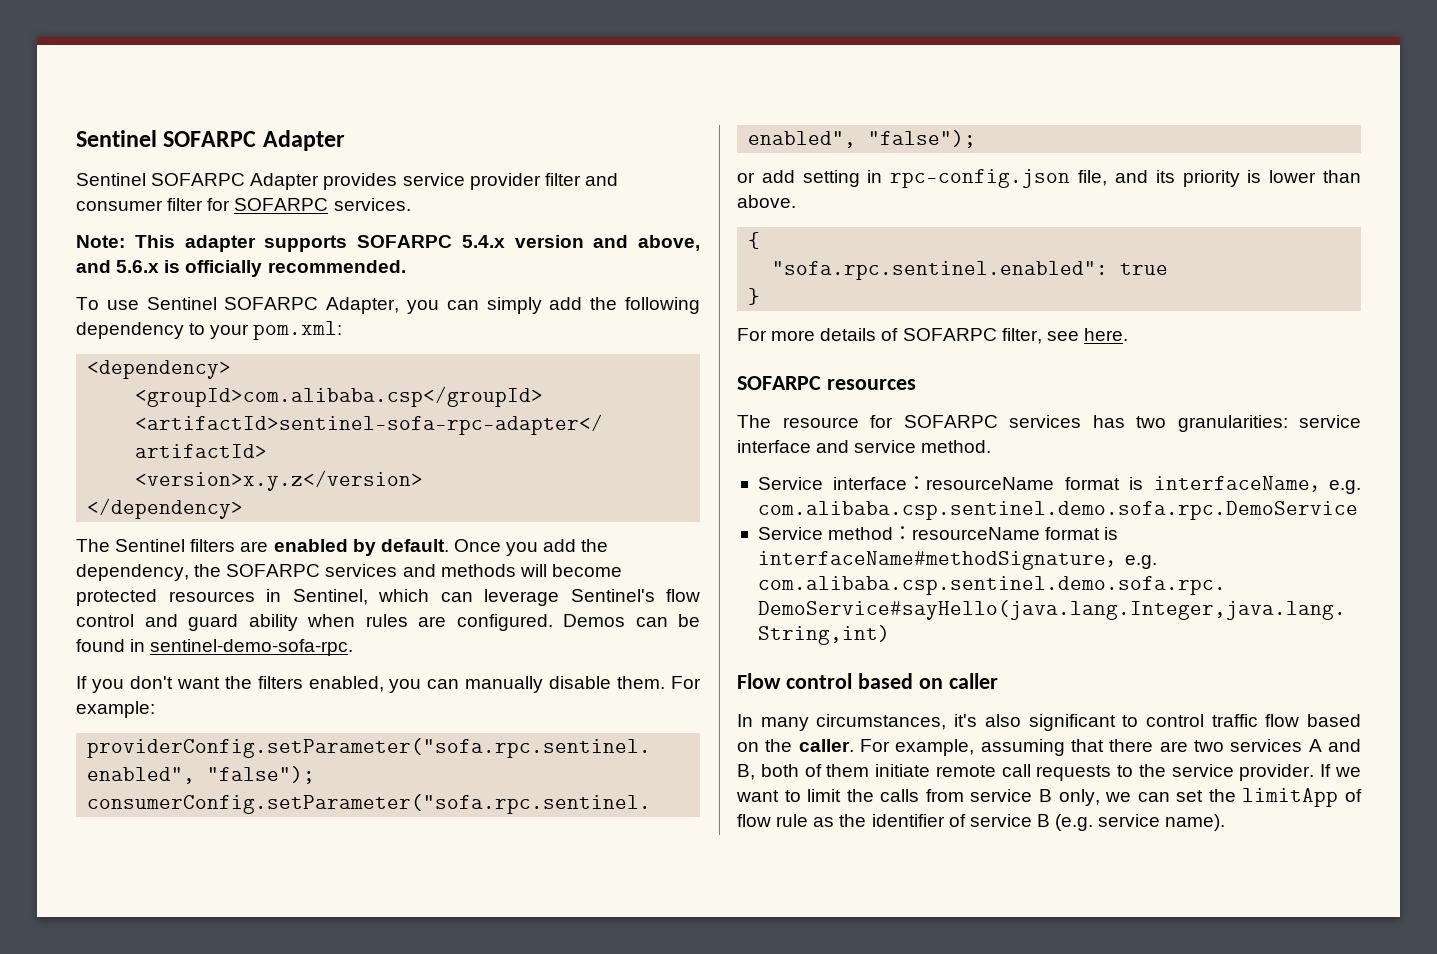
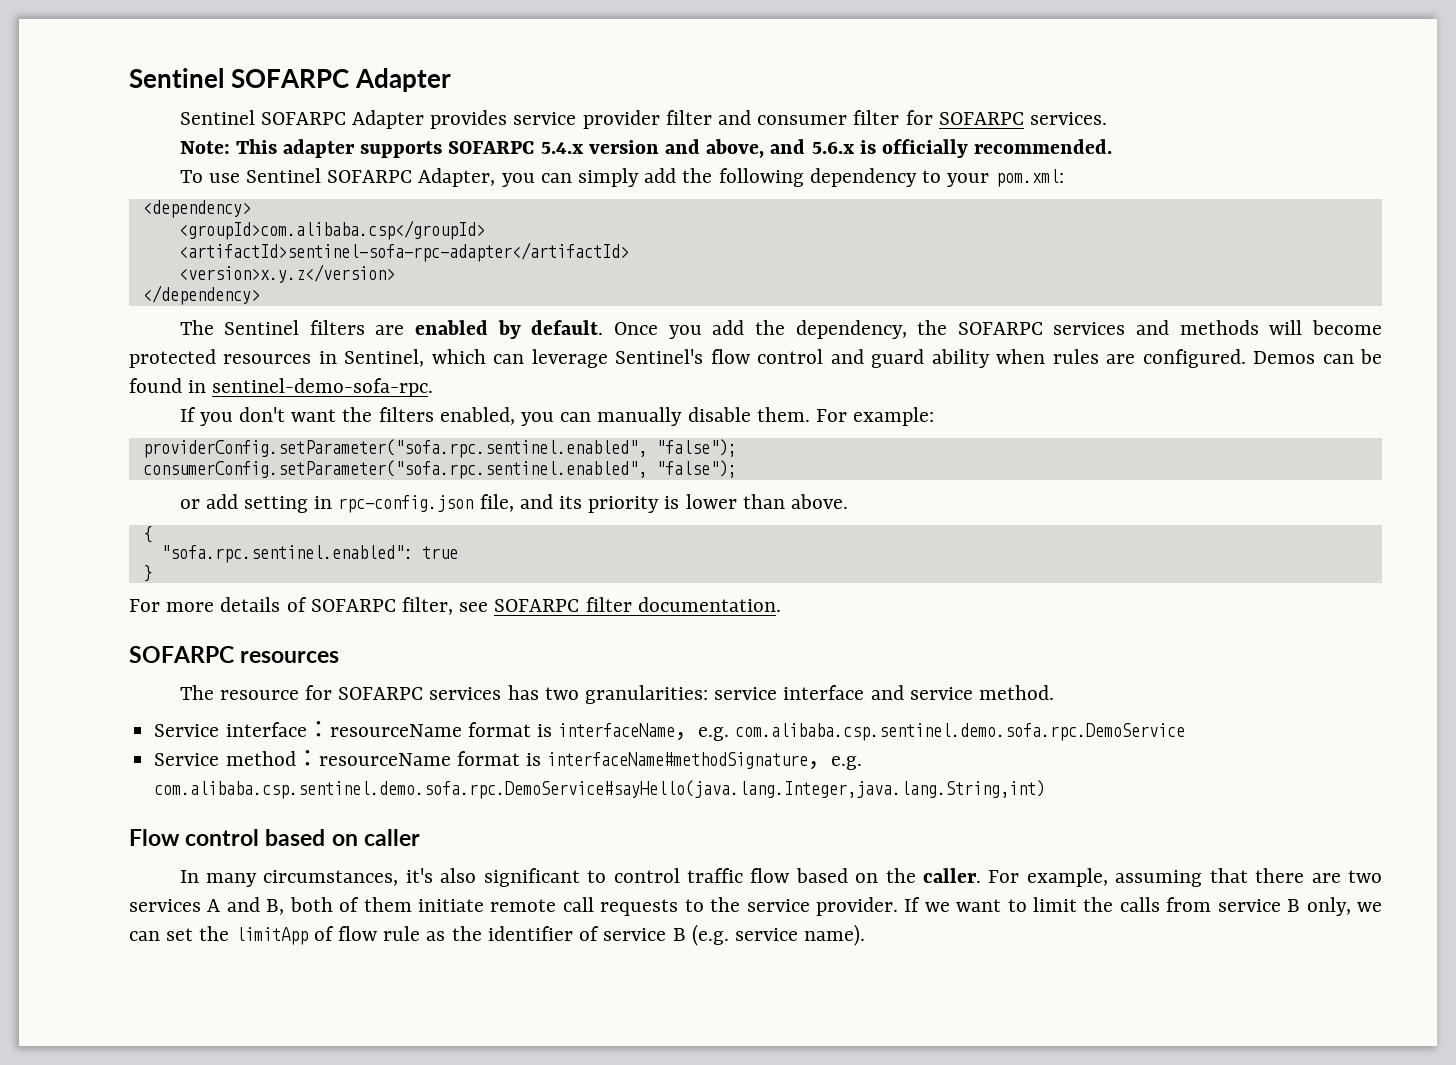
- For more details of SOFARPC filter, see here.
+ For more details of SOFARPC filter, see SOFARPC filter documentation.

